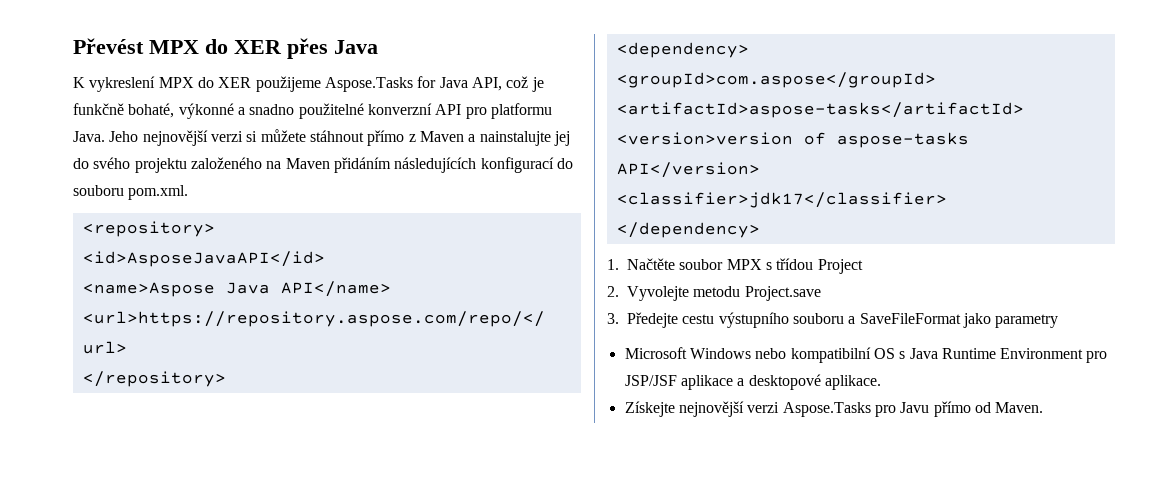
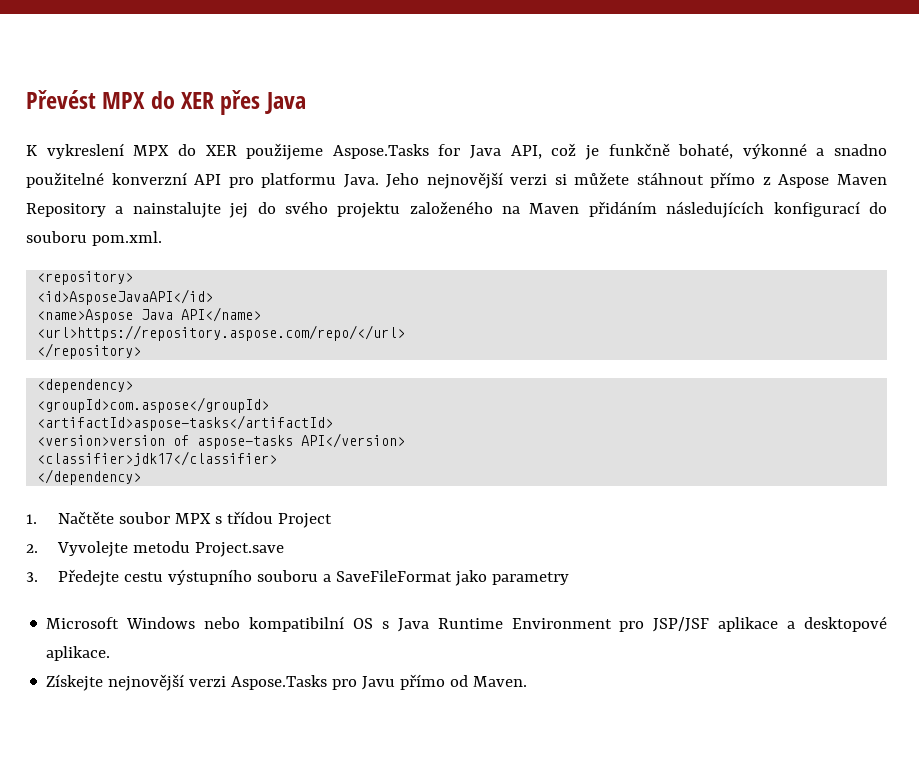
- Jeho nejnovější verzi si můžete stáhnout přímo z Maven a nainstalujte jej do svého projektu založeného na Maven přidáním následujících konfigurací do souboru pom.xml.
+ Jeho nejnovější verzi si můžete stáhnout přímo z Aspose Maven Repository a nainstalujte jej do svého projektu založeného na Maven přidáním následujících konfigurací do souboru pom.xml.

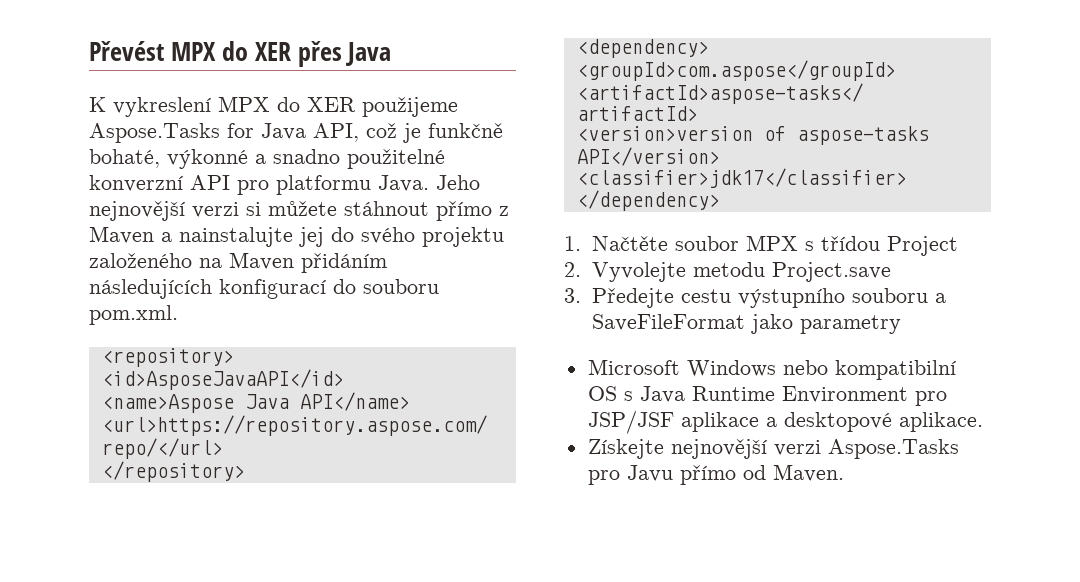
- Jeho nejnovější verzi si můžete stáhnout přímo z Aspose Maven Repository a nainstalujte jej do svého projektu založeného na Maven přidáním následujících konfigurací do souboru pom.xml.
+ Jeho nejnovější verzi si můžete stáhnout přímo z Maven a nainstalujte jej do svého projektu založeného na Maven přidáním následujících konfigurací do souboru pom.xml.

